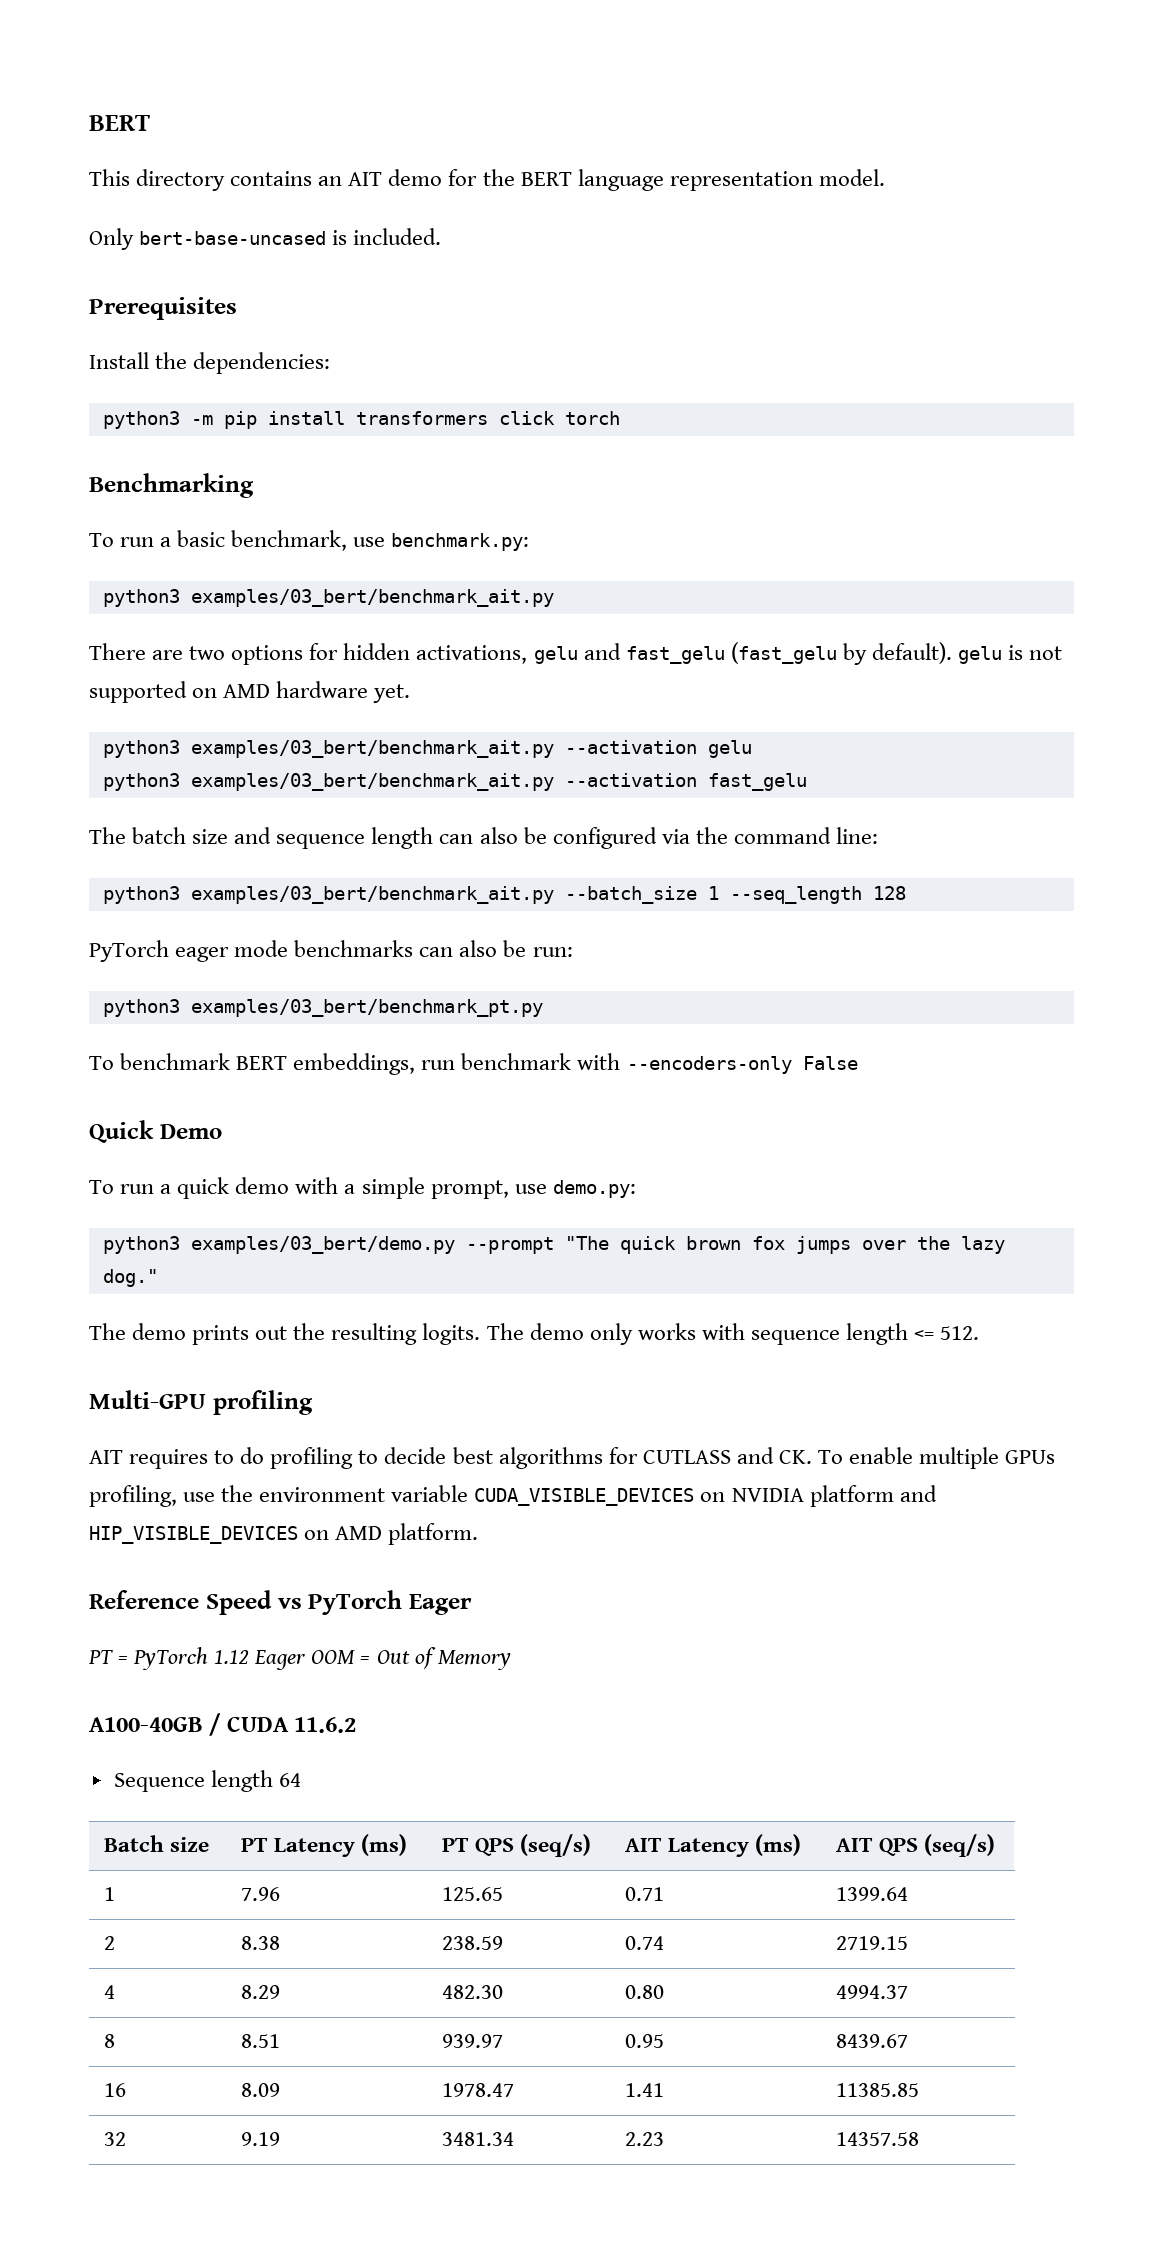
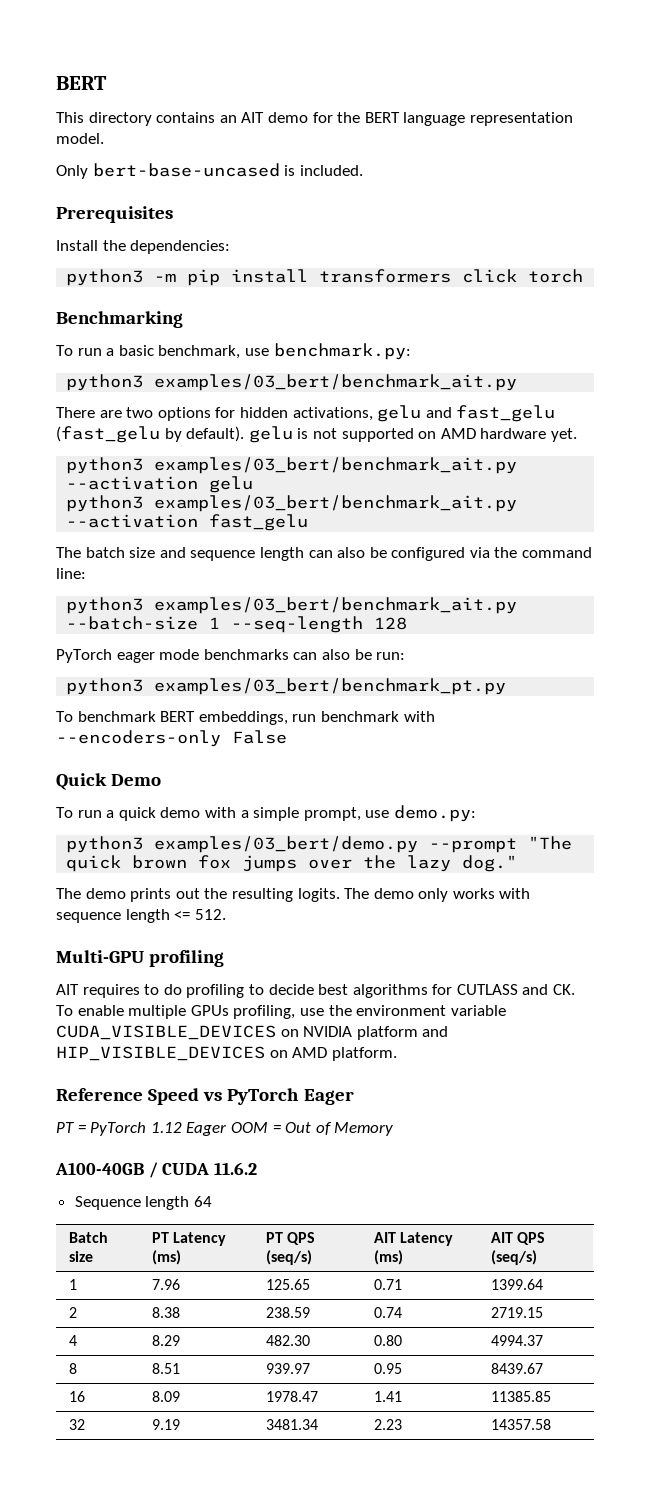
- python3 examples/03_bert/benchmark_ait.py --batch_size 1 --seq_length 128
+ python3 examples/03_bert/benchmark_ait.py --batch-size 1 --seq-length 128

